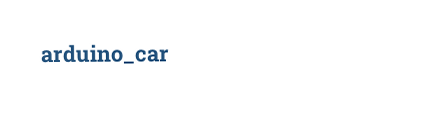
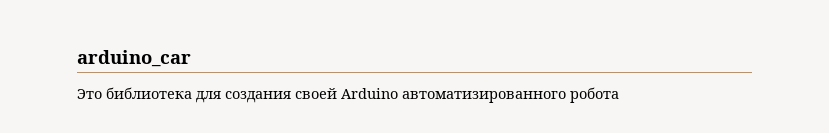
+ Это библиотека для создания своей Arduino автоматизированного робота

